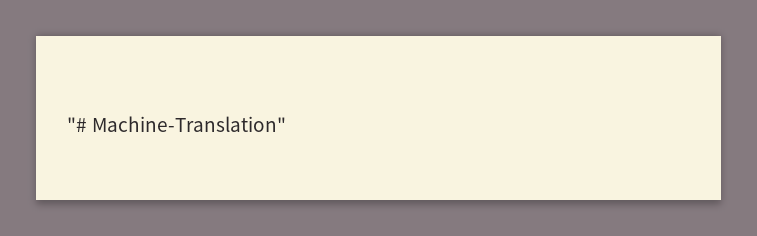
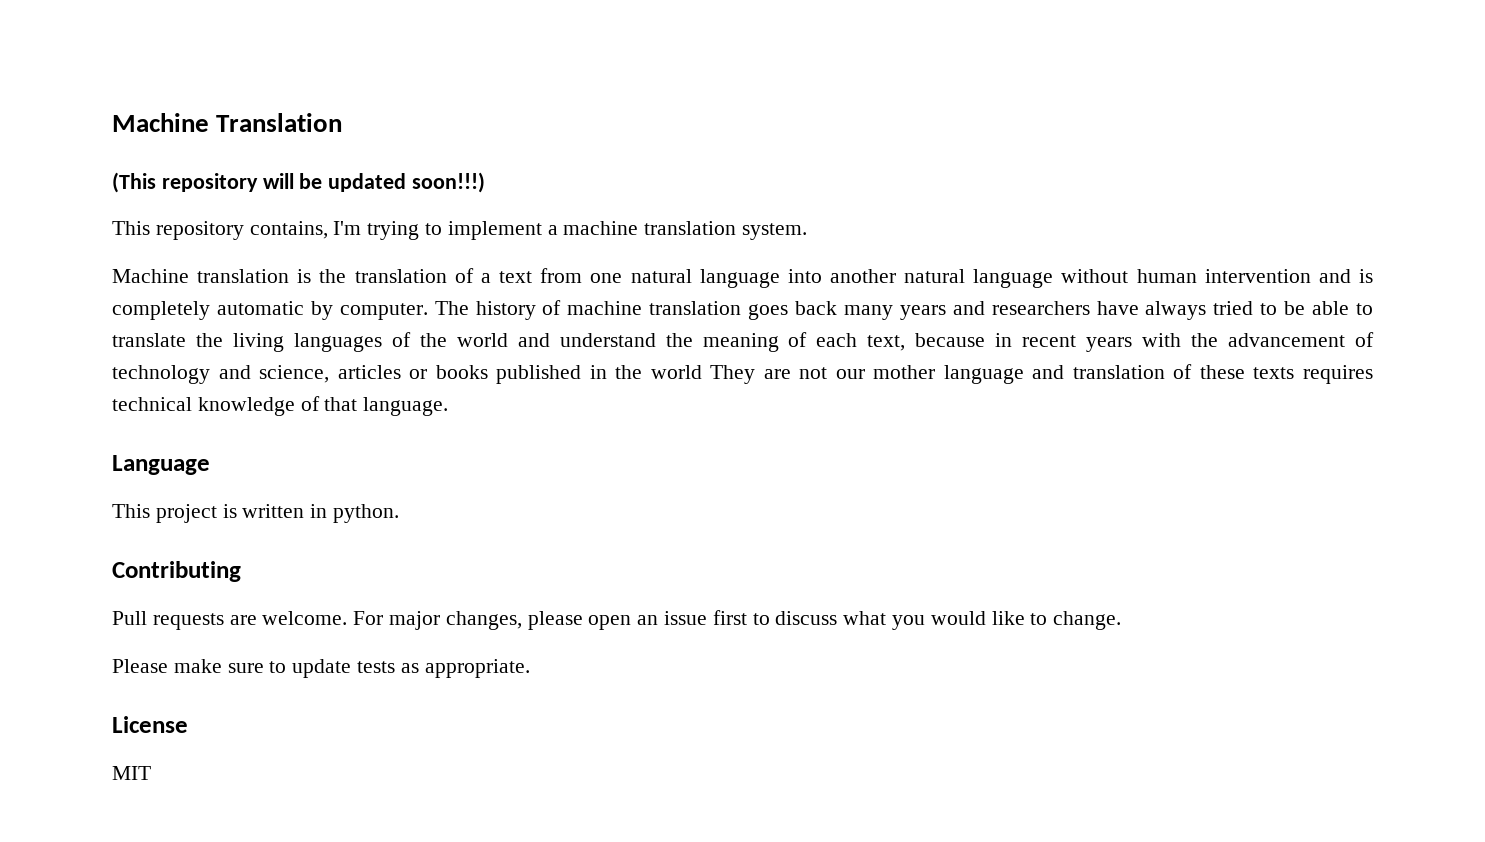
- "# Machine-Translation"
+ Machine Translation
+ (This repository will be updated soon!!!)
+ This repository contains, I'm trying to implement a machine translation system.
+ Machine translation is the translation of a text from one natural language into another natural language without human intervention and is completely automatic by computer. The history of machine translation goes back many years and researchers have always tried to be able to translate the living languages of the world and understand the meaning of each text, because in recent years with the advancement of technology and science, articles or books published in the world They are not our mother language and translation of these texts requires technical knowledge of that language.
+ Language
+ This project is written in python.
+ Contributing
+ Pull requests are welcome. For major changes, please open an issue first to discuss what you would like to change.
+ Please make sure to update tests as appropriate.
+ License
+ MIT

